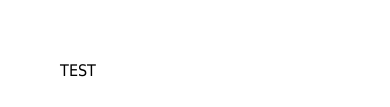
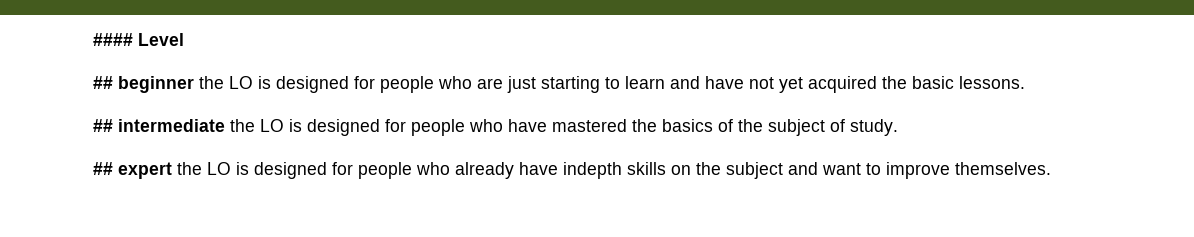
- TEST
+ #### Level
+ ## beginner the LO is designed for people who are just starting to learn and have not yet acquired the basic lessons.
+ ## intermediate the LO is designed for people who have mastered the basics of the subject of study.
+ ## expert the LO is designed for people who already have indepth skills on the subject and want to improve themselves.

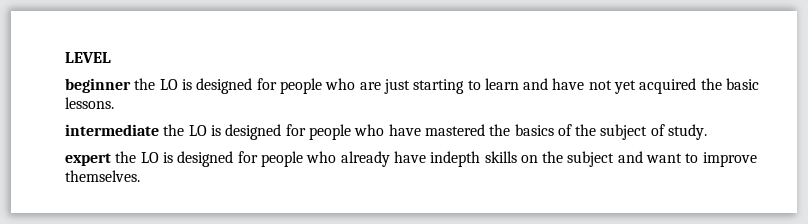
- #### Level
- ## beginner the LO is designed for people who are just starting to learn and have not yet acquired the basic lessons.
+ LEVEL
+ beginner the LO is designed for people who are just starting to learn and have not yet acquired the basic lessons.
- ## intermediate the LO is designed for people who have mastered the basics of the subject of study.
+ intermediate the LO is designed for people who have mastered the basics of the subject of study.
- ## expert the LO is designed for people who already have indepth skills on the subject and want to improve themselves.
+ expert the LO is designed for people who already have indepth skills on the subject and want to improve themselves.

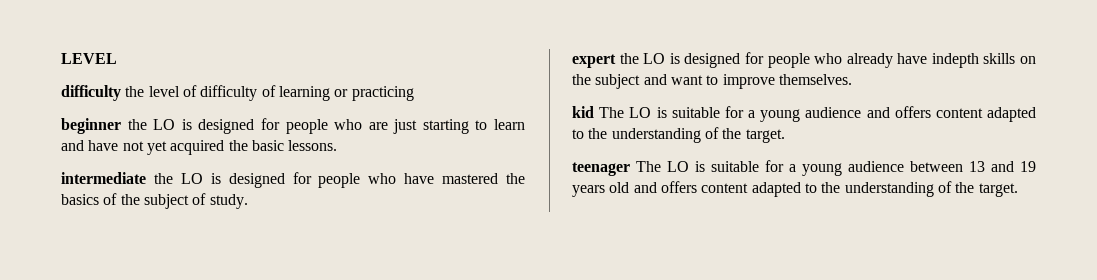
+ difficulty the level of difficulty of learning or practicing
+ kid The LO is suitable for a young audience and offers content adapted to the understanding of the target.
+ teenager The LO is suitable for a young audience between 13 and 19 years old and offers content adapted to the understanding of the target.

